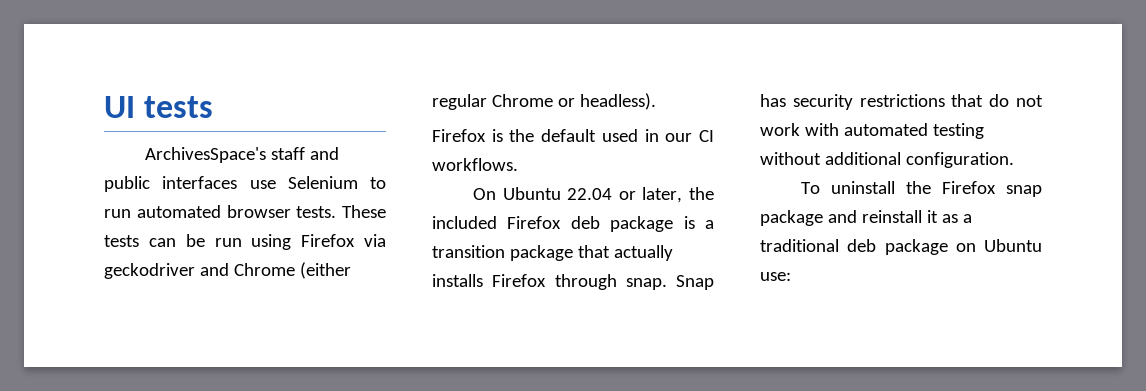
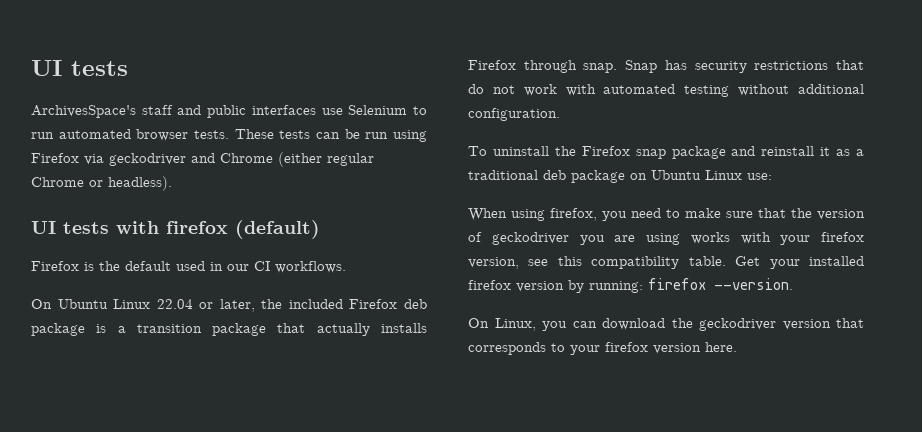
+ UI tests with firefox (default)
- On Ubuntu 22.04 or later, the included Firefox deb package is a transition package that actually installs Firefox through snap.
+ On Ubuntu Linux 22.04 or later, the included Firefox deb package is a transition package that actually installs Firefox through snap.
- To uninstall the Firefox snap package and reinstall it as a traditional deb package on Ubuntu use:
+ To uninstall the Firefox snap package and reinstall it as a traditional deb package on Ubuntu Linux use:
+ When using firefox, you need to make sure that the version of geckodriver you are using works with your firefox version, see this compatibility table. Get your installed firefox version by running: firefox --version.
+ On Linux, you can download the geckodriver version that corresponds to your firefox version here.

